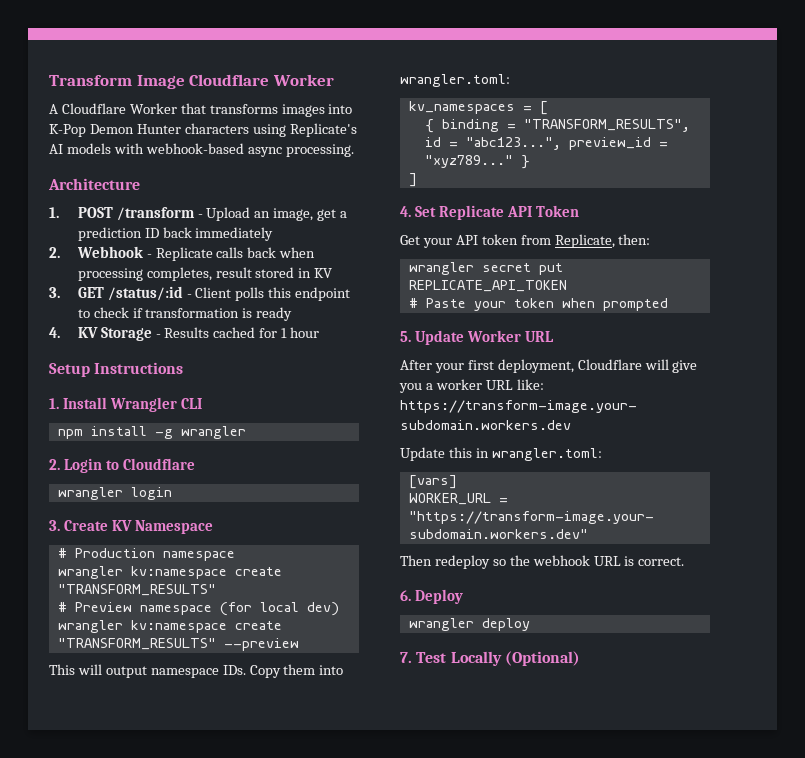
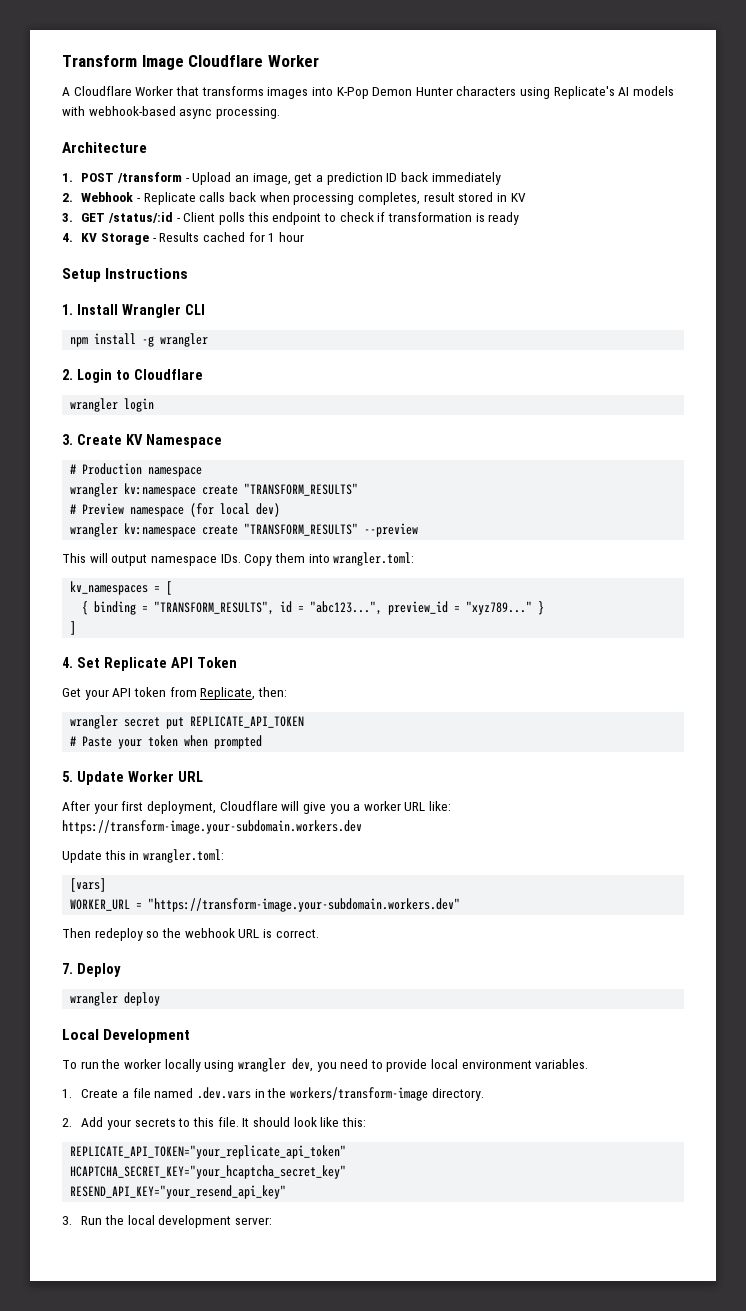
- 6. Deploy
+ 7. Deploy
- 7. Test Locally (Optional)
+ Local Development
+ To run the worker locally using wrangler dev, you need to provide local environment variables.
+ 1. Create a file named .dev.vars in the workers/transform-image directory.
+ 2. Add your secrets to this file. It should look like this:
+ REPLICATE_API_TOKEN="your_replicate_api_token"
+ HCAPTCHA_SECRET_KEY="your_hcaptcha_secret_key"
+ RESEND_API_KEY="your_resend_api_key"
+ 3. Run the local development server:

